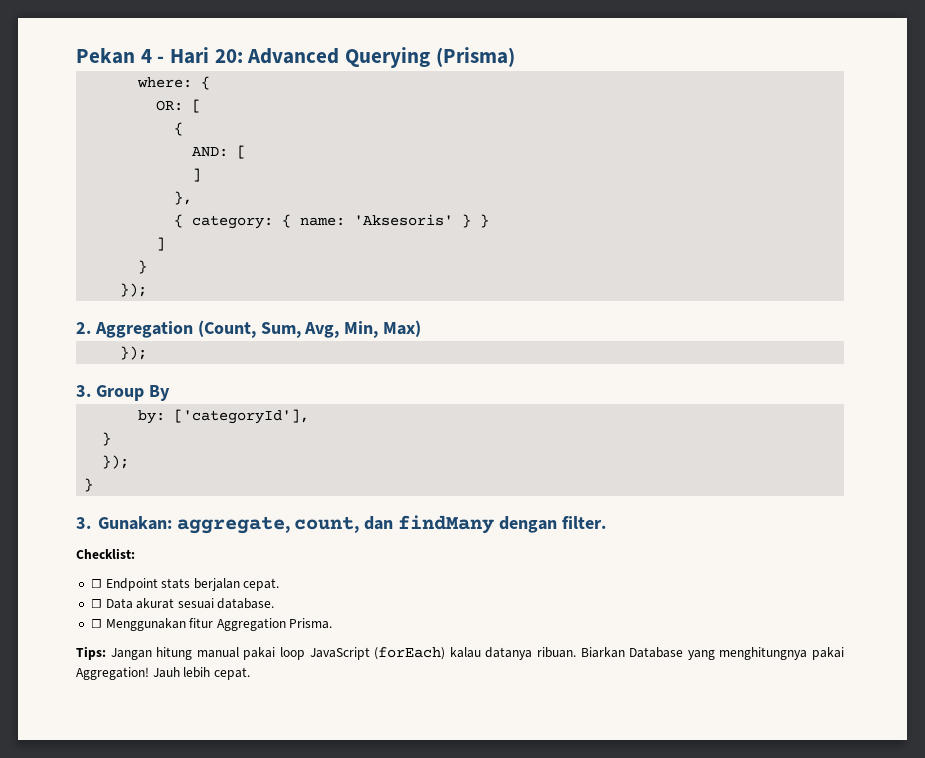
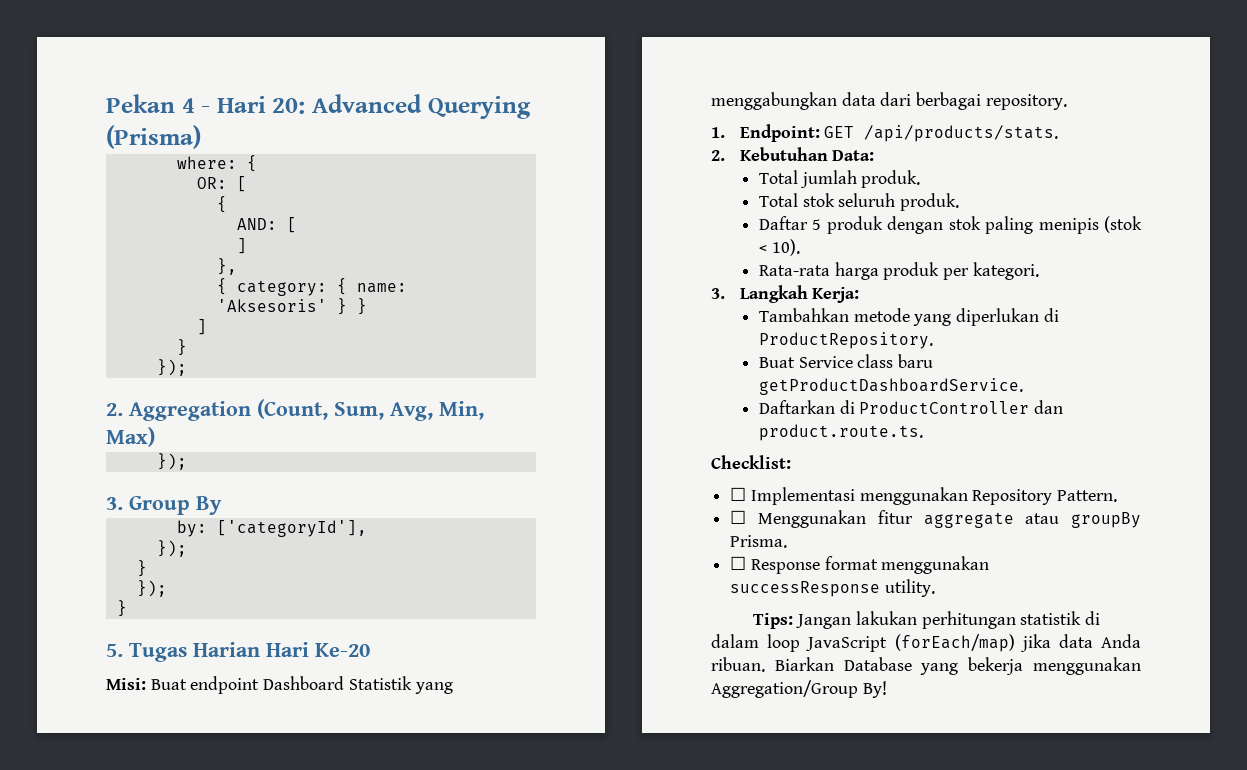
  by: ['categoryId'],
+ });
- 3. Gunakan: aggregate, count, dan findMany dengan filter.
+ 5. Tugas Harian Hari Ke-20
+ Misi: Buat endpoint Dashboard Statistik yang menggabungkan data dari berbagai repository.
+ 1. Endpoint: GET /api/products/stats.
+ 2. Kebutuhan Data:
+ Total jumlah produk.
+ Total stok seluruh produk.
+ Daftar 5 produk dengan stok paling menipis (stok < 10).
+ Rata-rata harga produk per kategori.
+ 3. Langkah Kerja:
+ Tambahkan metode yang diperlukan di ProductRepository.
+ Buat Service class baru getProductDashboardService.
+ Daftarkan di ProductController dan product.route.ts.
  Checklist:
- ☐ Endpoint stats berjalan cepat.
- ☐ Data akurat sesuai database.
- ☐ Menggunakan fitur Aggregation Prisma.
- Tips: Jangan hitung manual pakai loop JavaScript (forEach) kalau datanya ribuan. Biarkan Database yang menghitungnya pakai Aggregation! Jauh lebih cepat.
+ ☐ Implementasi menggunakan Repository Pattern.
+ ☐ Menggunakan fitur aggregate atau groupBy Prisma.
+ ☐ Response format menggunakan successResponse utility.
+ Tips: Jangan lakukan perhitungan statistik di dalam loop JavaScript (forEach/map) jika data Anda ribuan. Biarkan Database yang bekerja menggunakan Aggregation/Group By!

